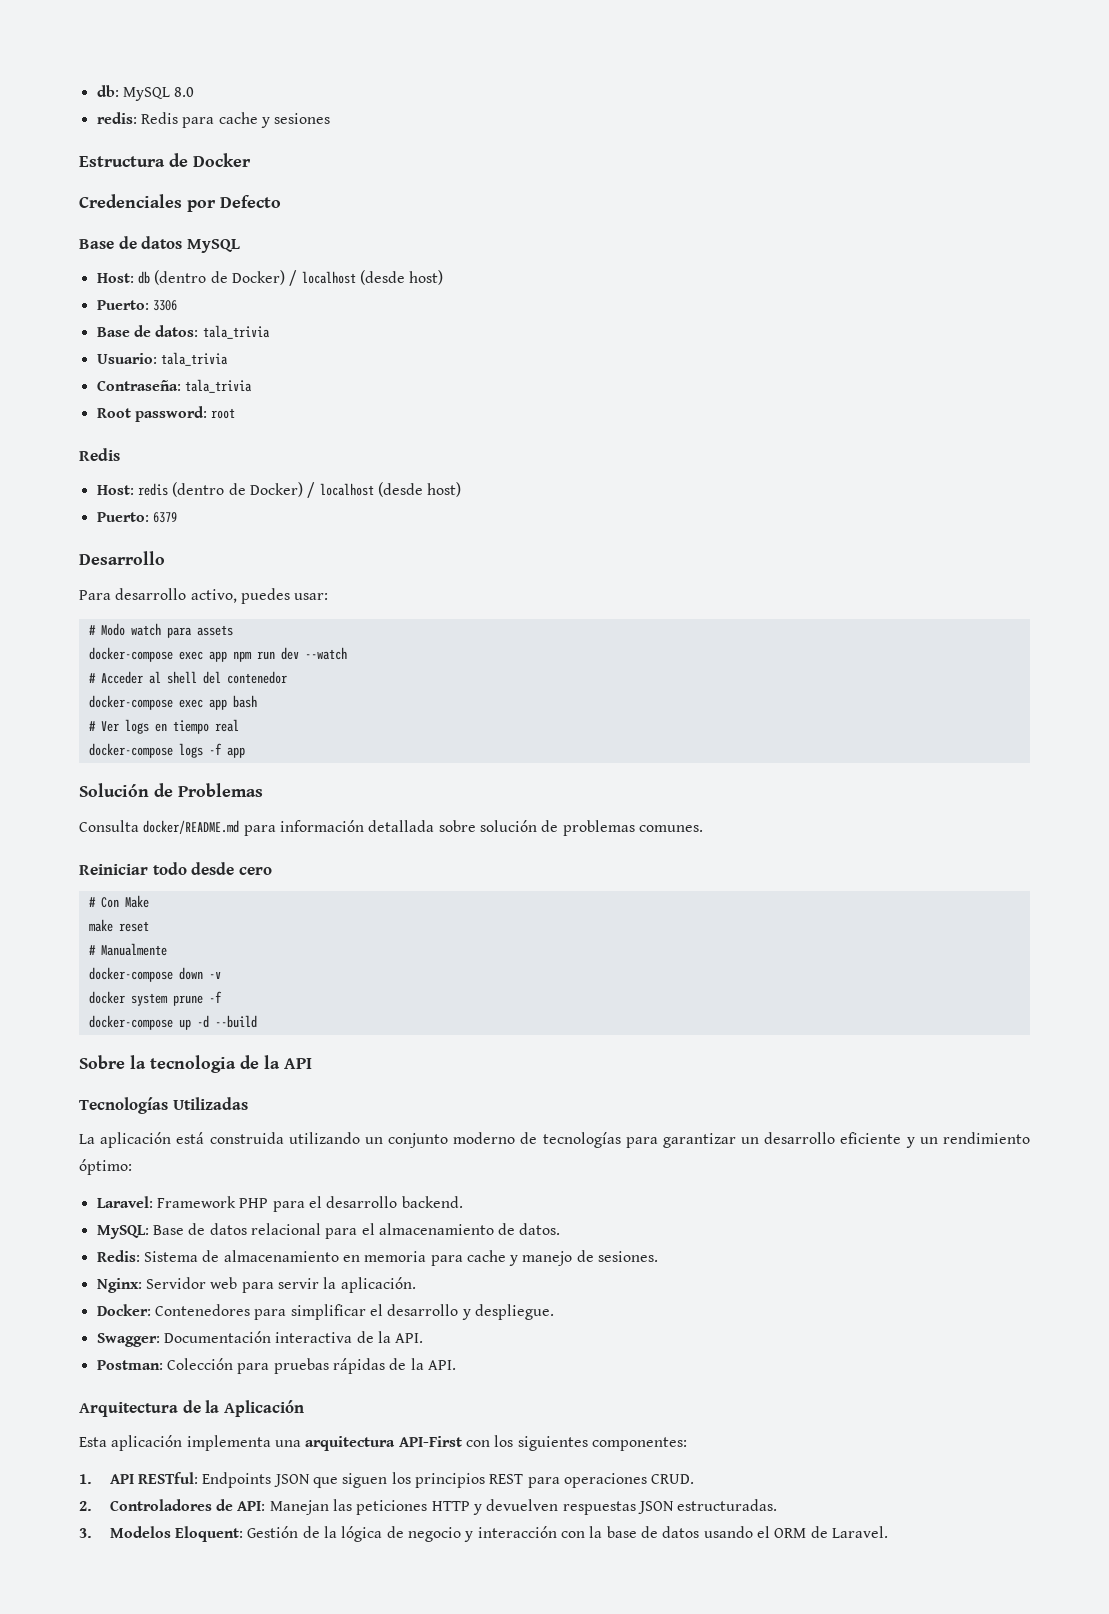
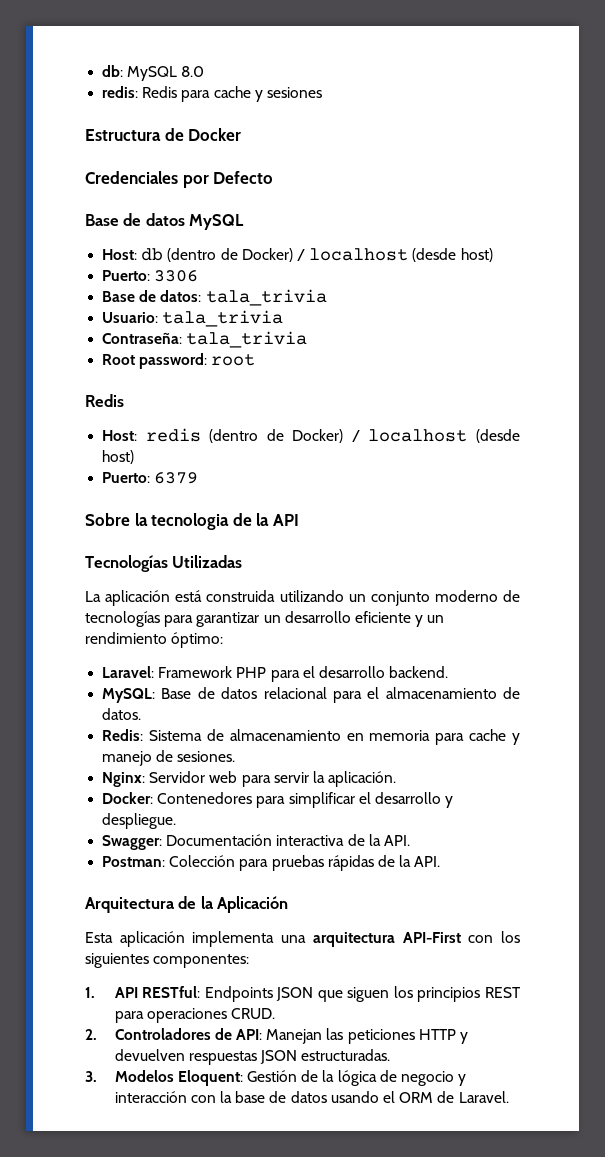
- Desarrollo
- Para desarrollo activo, puedes usar:
- # Modo watch para assets
- docker-compose exec app npm run dev --watch
- # Acceder al shell del contenedor
- docker-compose exec app bash
- # Ver logs en tiempo real
- docker-compose logs -f app
- Solución de Problemas
- Consulta docker/README.md para información detallada sobre solución de problemas comunes.
- Reiniciar todo desde cero
- # Con Make
- make reset
- # Manualmente
- docker-compose down -v
- docker system prune -f
- docker-compose up -d --build

